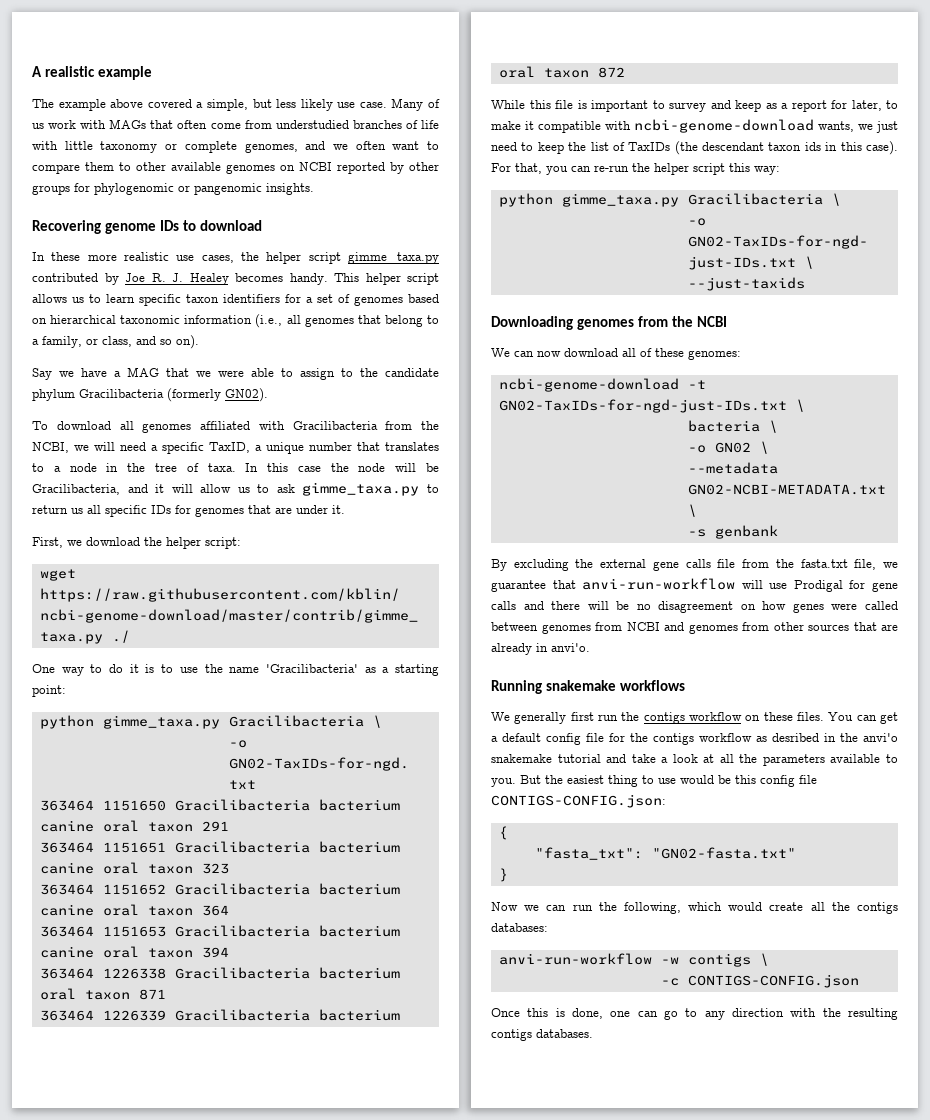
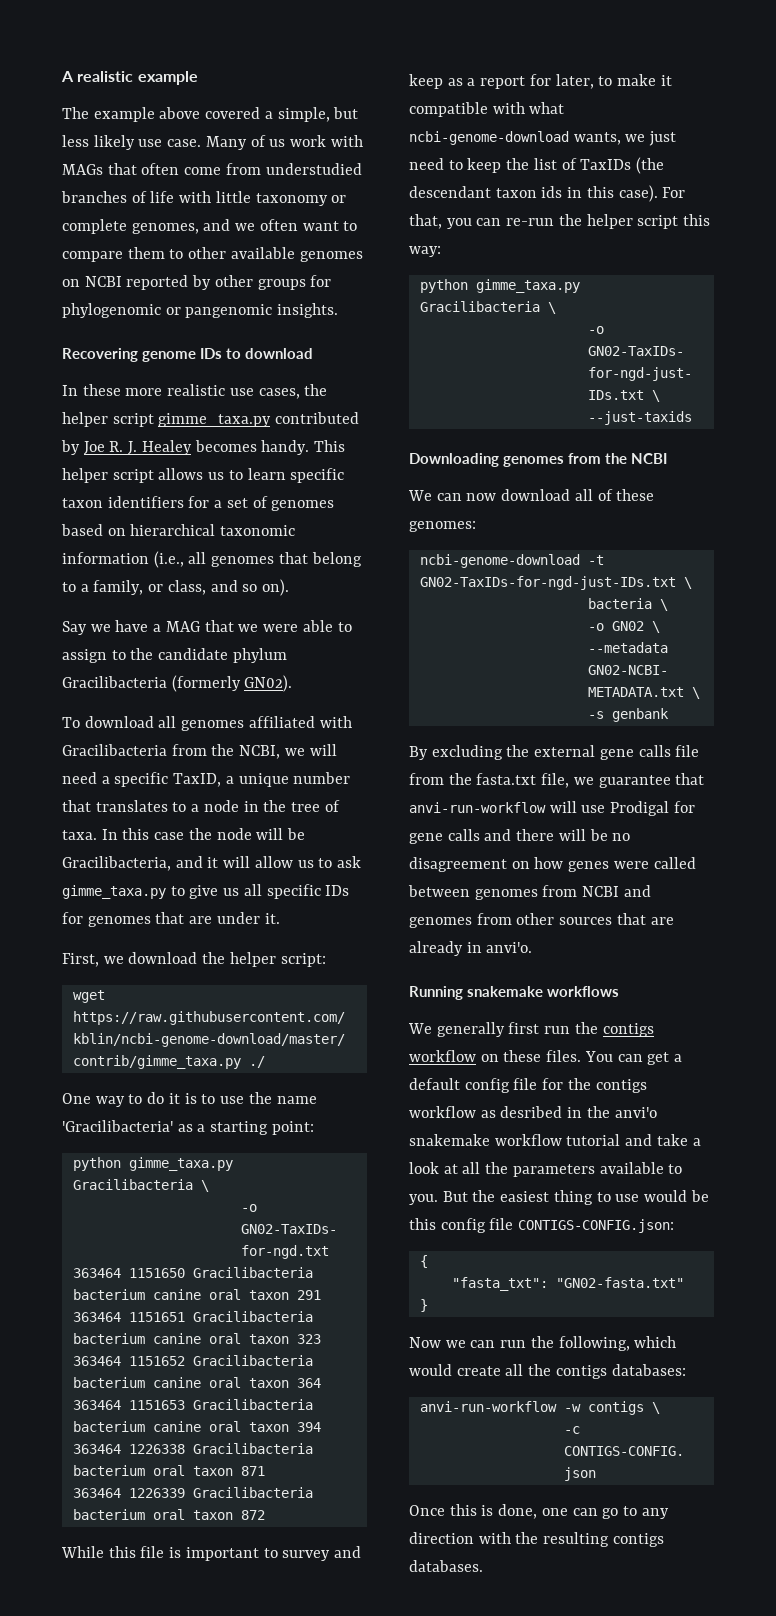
- In this case the node will be Gracilibacteria, and it will allow us to ask gimme_taxa.py to return us all specific IDs for genomes that are under it.
+ In this case the node will be Gracilibacteria, and it will allow us to ask gimme_taxa.py to give us all specific IDs for genomes that are under it.
- While this file is important to survey and keep as a report for later, to make it compatible with ncbi-genome-download wants, we just need to keep the list of TaxIDs (the descendant taxon ids in this case).
+ While this file is important to survey and keep as a report for later, to make it compatible with what ncbi-genome-download wants, we just need to keep the list of TaxIDs (the descendant taxon ids in this case).
- You can get a default config file for the contigs workflow as desribed in the anvi'o snakemake tutorial and take a look at all the parameters available to you.
+ You can get a default config file for the contigs workflow as desribed in the anvi'o snakemake workflow tutorial and take a look at all the parameters available to you.

